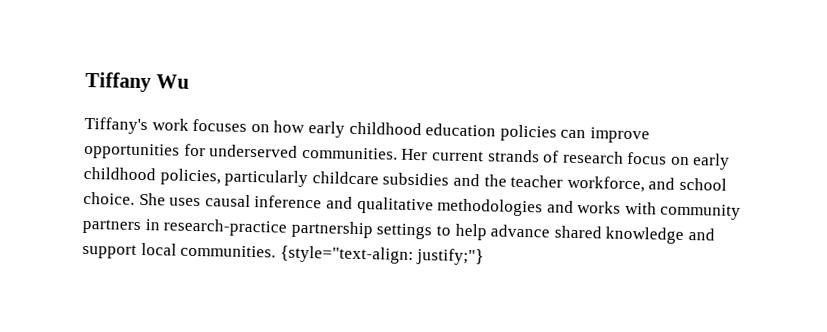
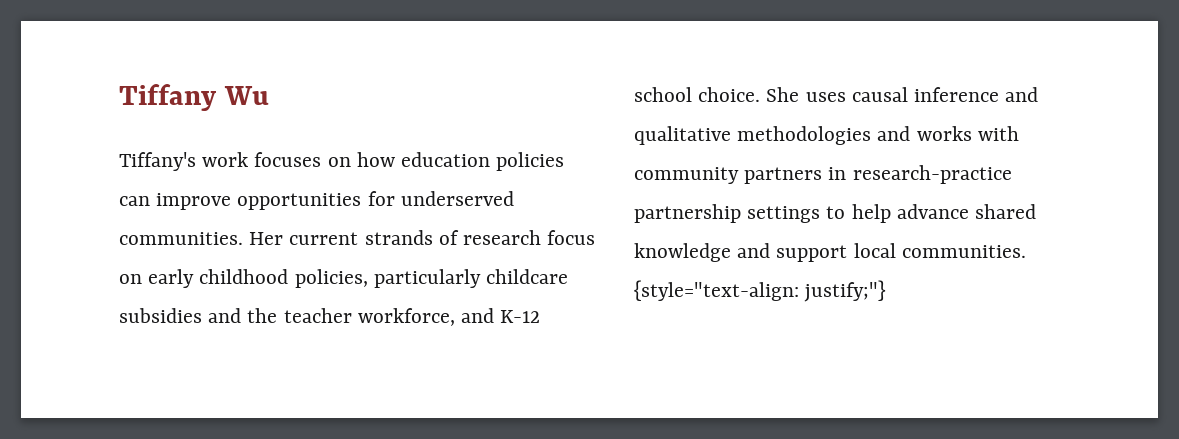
- Tiffany's work focuses on how early childhood education policies can improve opportunities for underserved communities.
+ Tiffany's work focuses on how education policies can improve opportunities for underserved communities.
- Her current strands of research focus on early childhood policies, particularly childcare subsidies and the teacher workforce, and school choice.
+ Her current strands of research focus on early childhood policies, particularly childcare subsidies and the teacher workforce, and K-12 school choice.

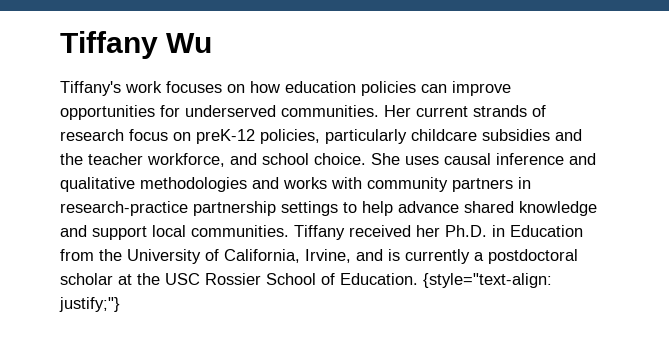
- Her current strands of research focus on early childhood policies, particularly childcare subsidies and the teacher workforce, and K-12 school choice.
+ Her current strands of research focus on preK-12 policies, particularly childcare subsidies and the teacher workforce, and school choice.
+ Tiffany received her Ph.D. in Education from the University of California, Irvine, and is currently a postdoctoral scholar at the USC Rossier School of Education.

